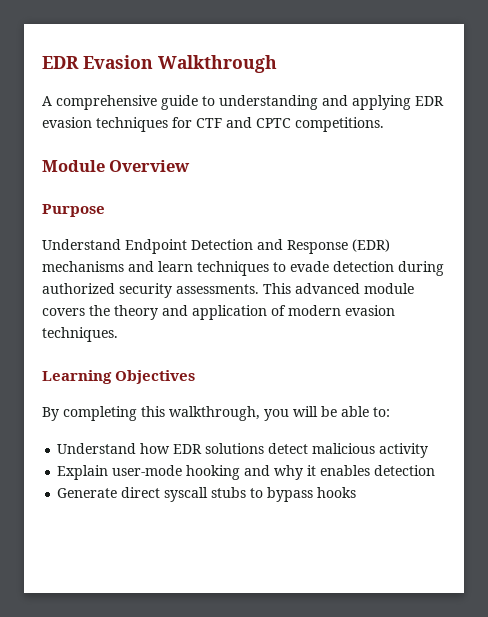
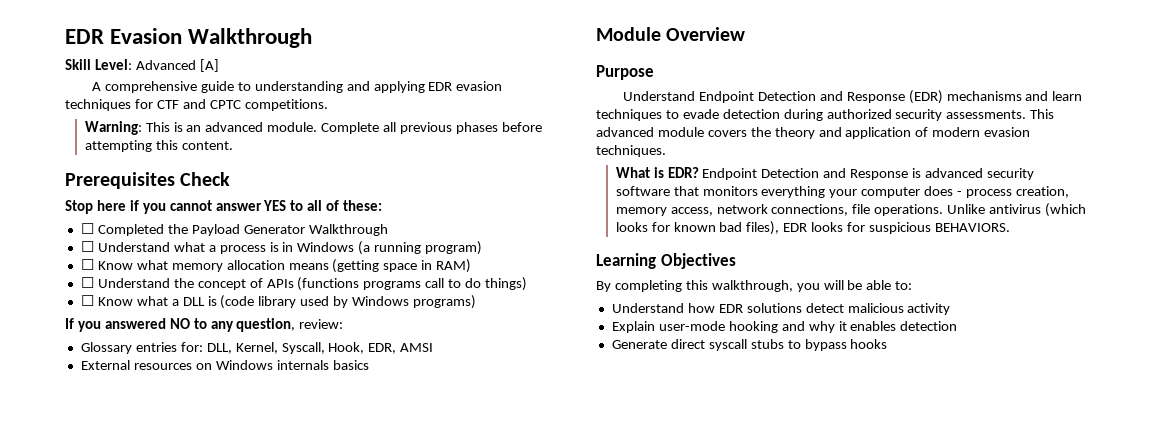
+ Skill Level: Advanced [A]
+ Warning: This is an advanced module. Complete all previous phases before attempting this content.
+ Prerequisites Check
+ Stop here if you cannot answer YES to all of these:
+ ☐ Completed the Payload Generator Walkthrough
+ ☐ Understand what a process is in Windows (a running program)
+ ☐ Know what memory allocation means (getting space in RAM)
+ ☐ Understand the concept of APIs (functions programs call to do things)
+ ☐ Know what a DLL is (code library used by Windows programs)
+ If you answered NO to any question, review:
+ Glossary entries for: DLL, Kernel, Syscall, Hook, EDR, AMSI
+ External resources on Windows internals basics
+ What is EDR? Endpoint Detection and Response is advanced security software that monitors everything your computer does - process creation, memory access, network connections, file operations. Unlike antivirus (which looks for known bad files), EDR looks for suspicious BEHAVIORS.

